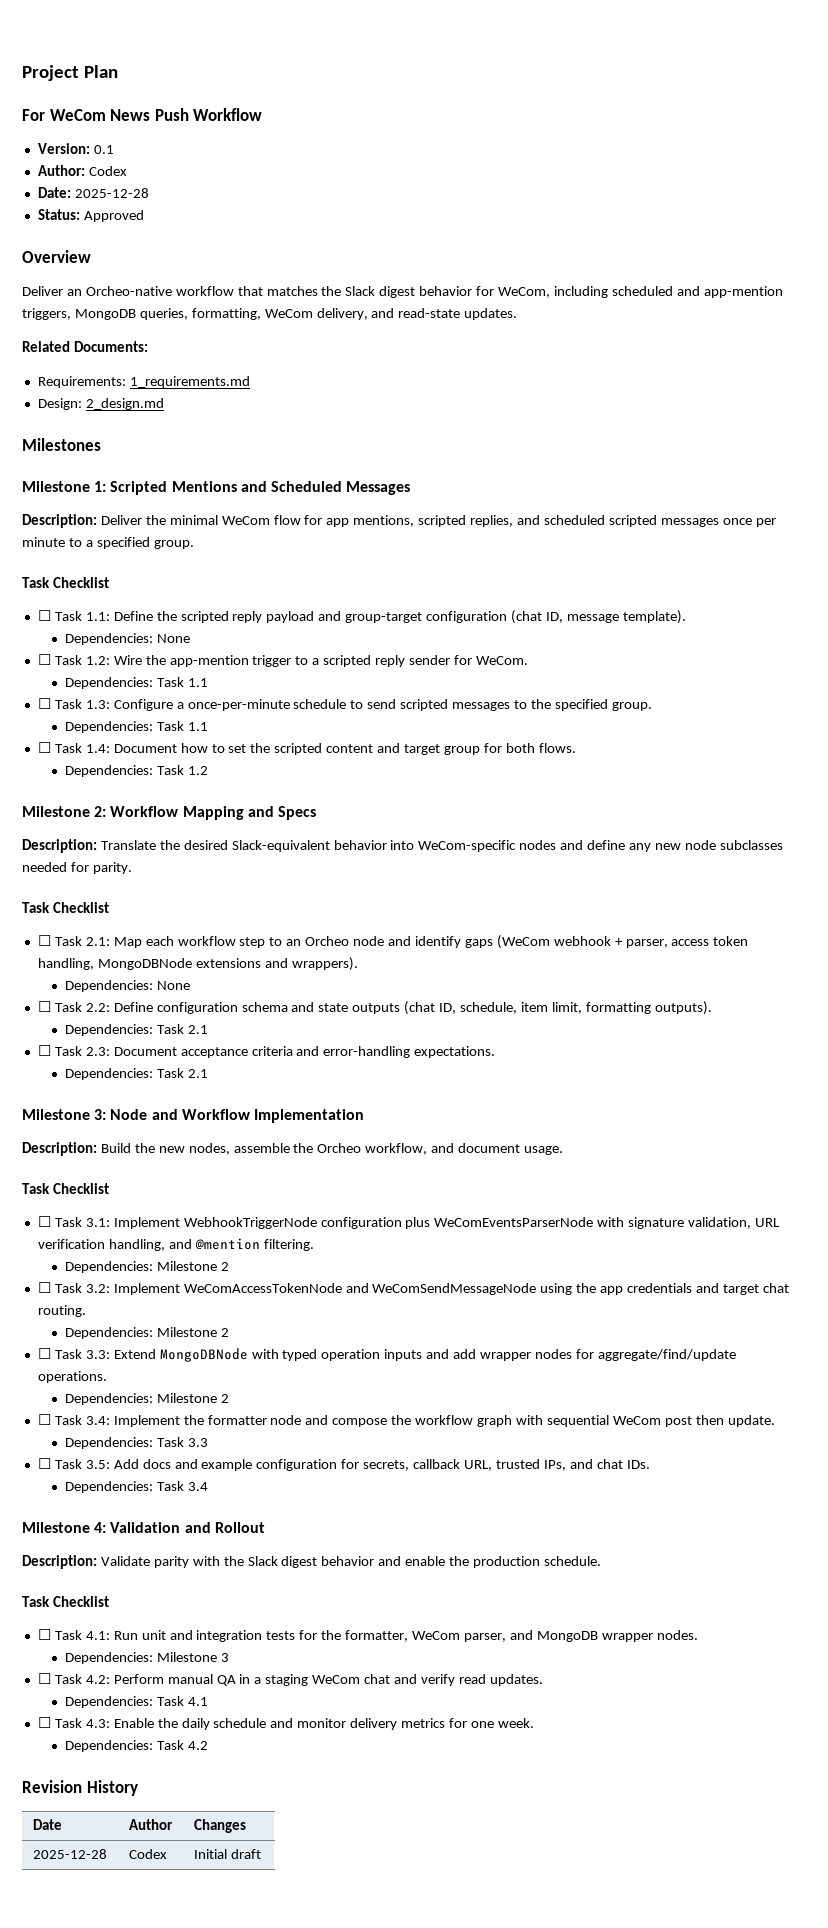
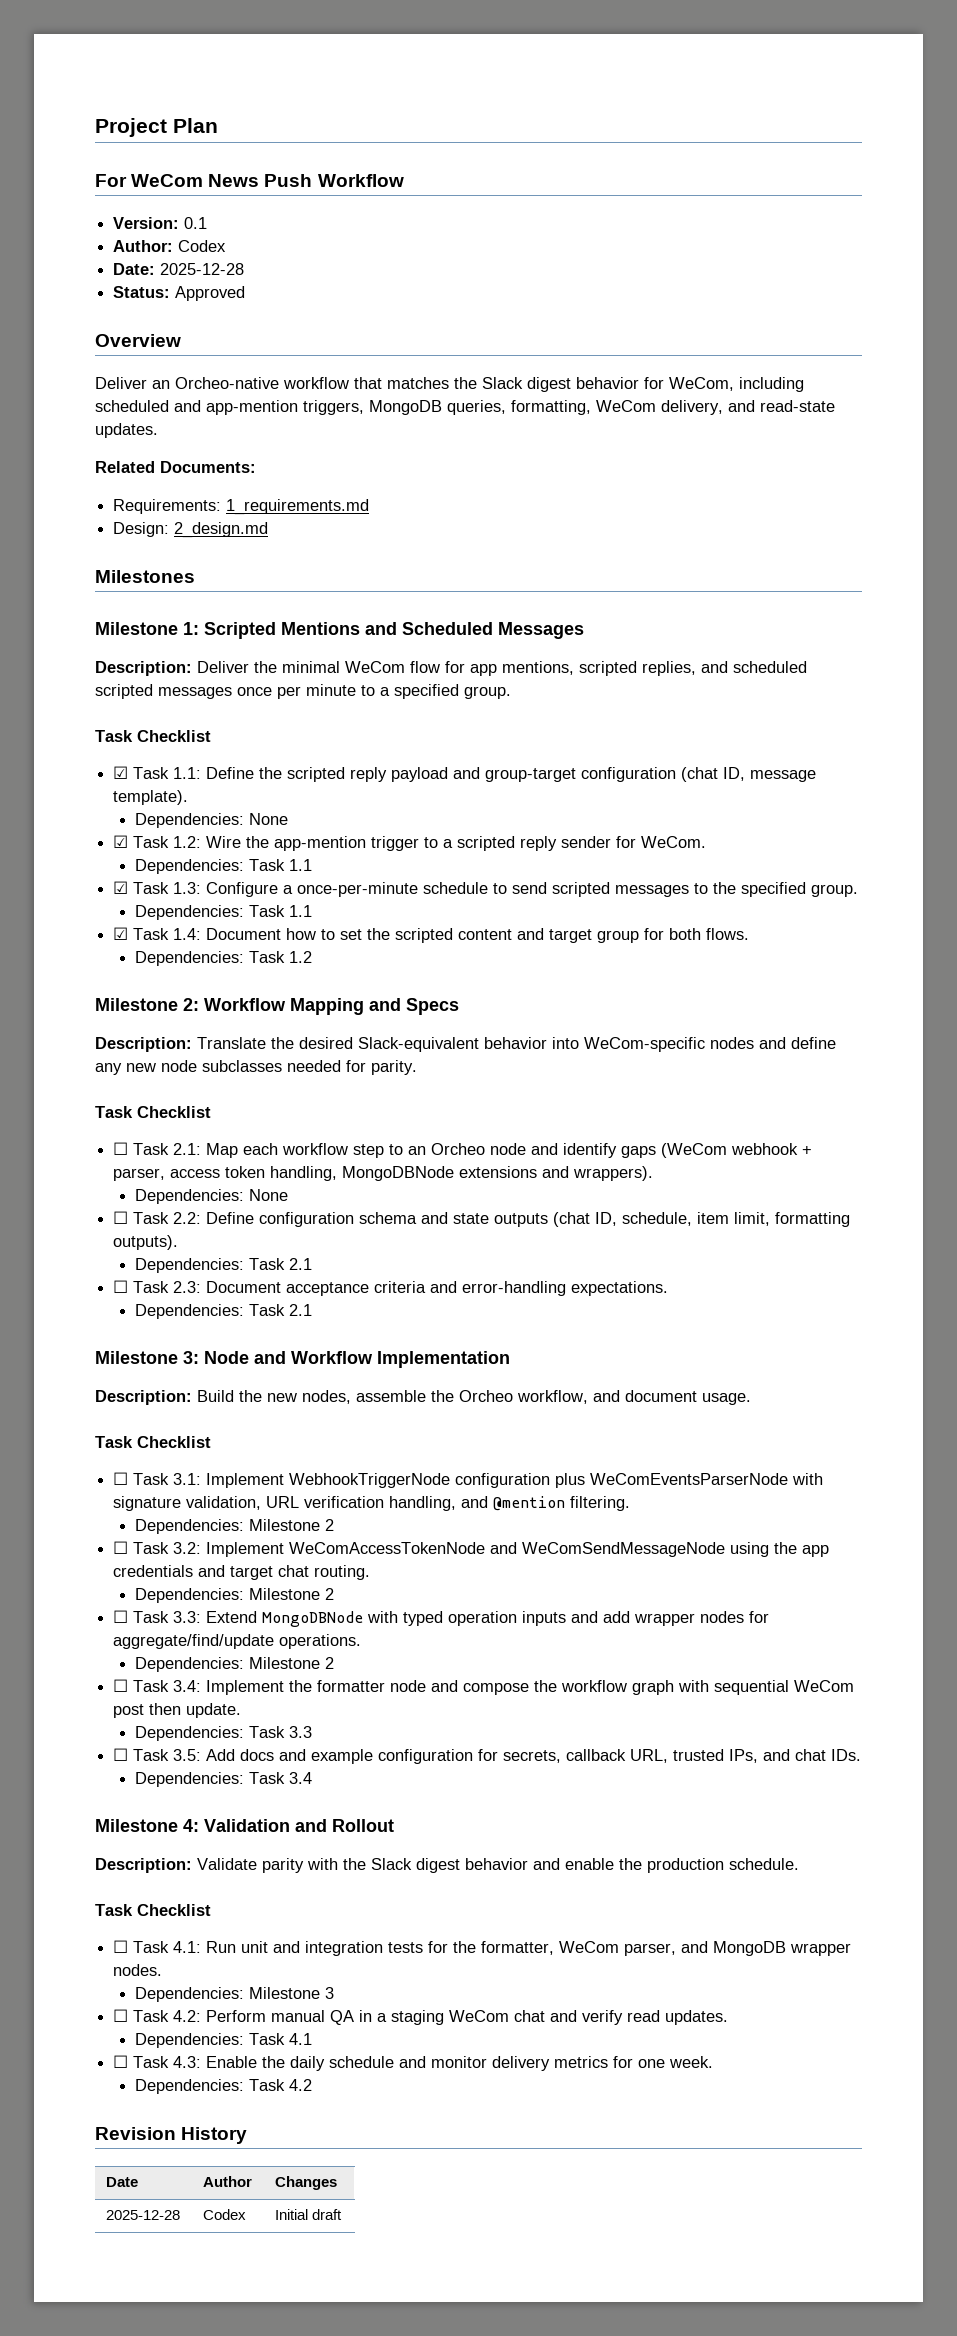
- ☐ Task 1.1: Define the scripted reply payload and group-target configuration (chat ID, message template).
+ ☑ Task 1.1: Define the scripted reply payload and group-target configuration (chat ID, message template).
- ☐ Task 1.2: Wire the app-mention trigger to a scripted reply sender for WeCom.
+ ☑ Task 1.2: Wire the app-mention trigger to a scripted reply sender for WeCom.
- ☐ Task 1.3: Configure a once-per-minute schedule to send scripted messages to the specified group.
+ ☑ Task 1.3: Configure a once-per-minute schedule to send scripted messages to the specified group.
- ☐ Task 1.4: Document how to set the scripted content and target group for both flows.
+ ☑ Task 1.4: Document how to set the scripted content and target group for both flows.

